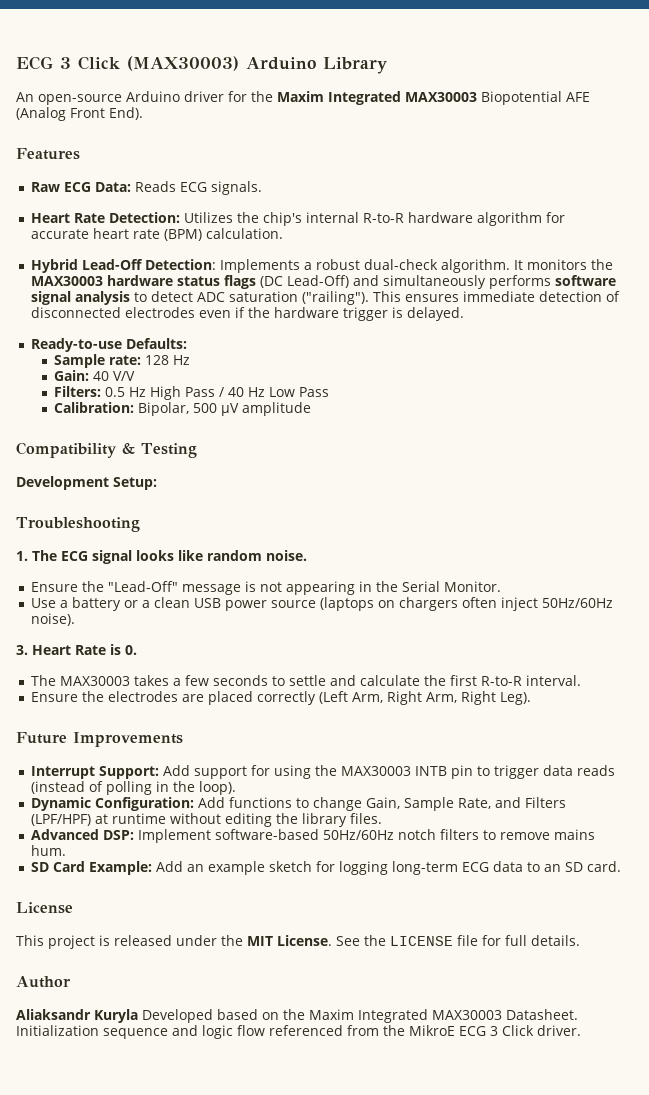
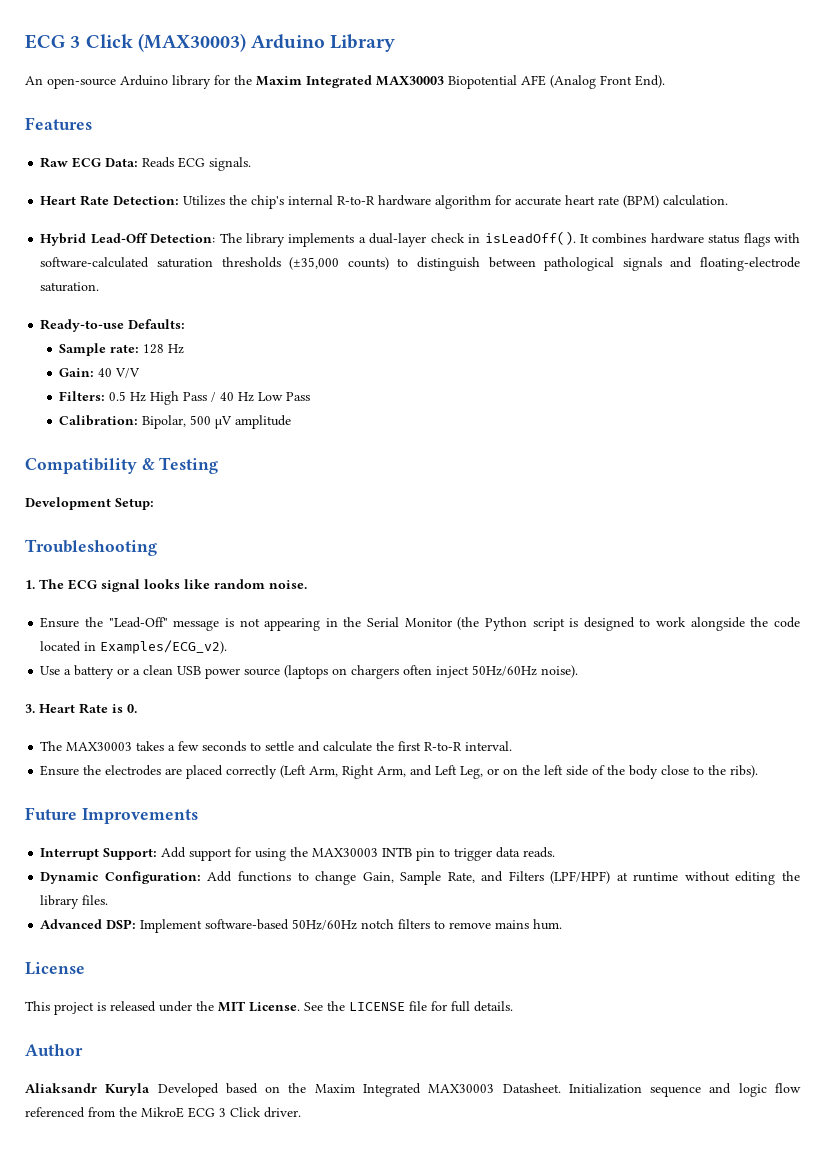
- An open-source Arduino driver for the Maxim Integrated MAX30003 Biopotential AFE (Analog Front End).
+ An open-source Arduino library for the Maxim Integrated MAX30003 Biopotential AFE (Analog Front End).
- Hybrid Lead-Off Detection: Implements a robust dual-check algorithm. It monitors the MAX30003 hardware status flags (DC Lead-Off) and simultaneously performs software signal analysis to detect ADC saturation ("railing"). This ensures immediate detection of disconnected electrodes even if the hardware trigger is delayed.
+ Hybrid Lead-Off Detection: The library implements a dual-layer check in isLeadOff(). It combines hardware status flags with software-calculated saturation thresholds (±35,000 counts) to distinguish between pathological signals and floating-electrode saturation.
- Ensure the "Lead-Off" message is not appearing in the Serial Monitor.
+ Ensure the "Lead-Off" message is not appearing in the Serial Monitor (the Python script is designed to work alongside the code located in Examples/ECG_v2).
- Ensure the electrodes are placed correctly (Left Arm, Right Arm, Right Leg).
+ Ensure the electrodes are placed correctly (Left Arm, Right Arm, and Left Leg, or on the left side of the body close to the ribs).
- Interrupt Support: Add support for using the MAX30003 INTB pin to trigger data reads (instead of polling in the loop).
+ Interrupt Support: Add support for using the MAX30003 INTB pin to trigger data reads.
- SD Card Example: Add an example sketch for logging long-term ECG data to an SD card.

